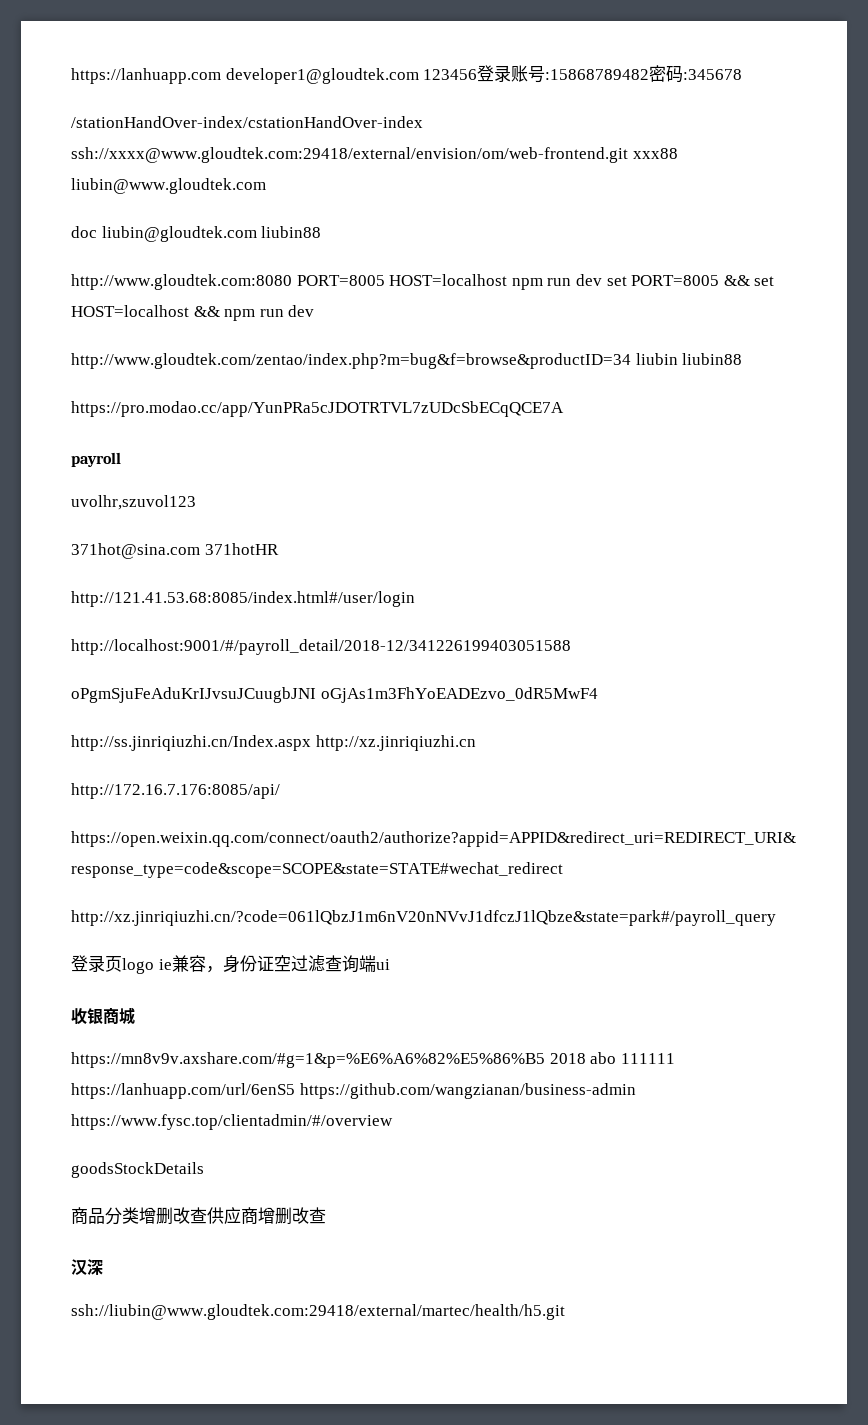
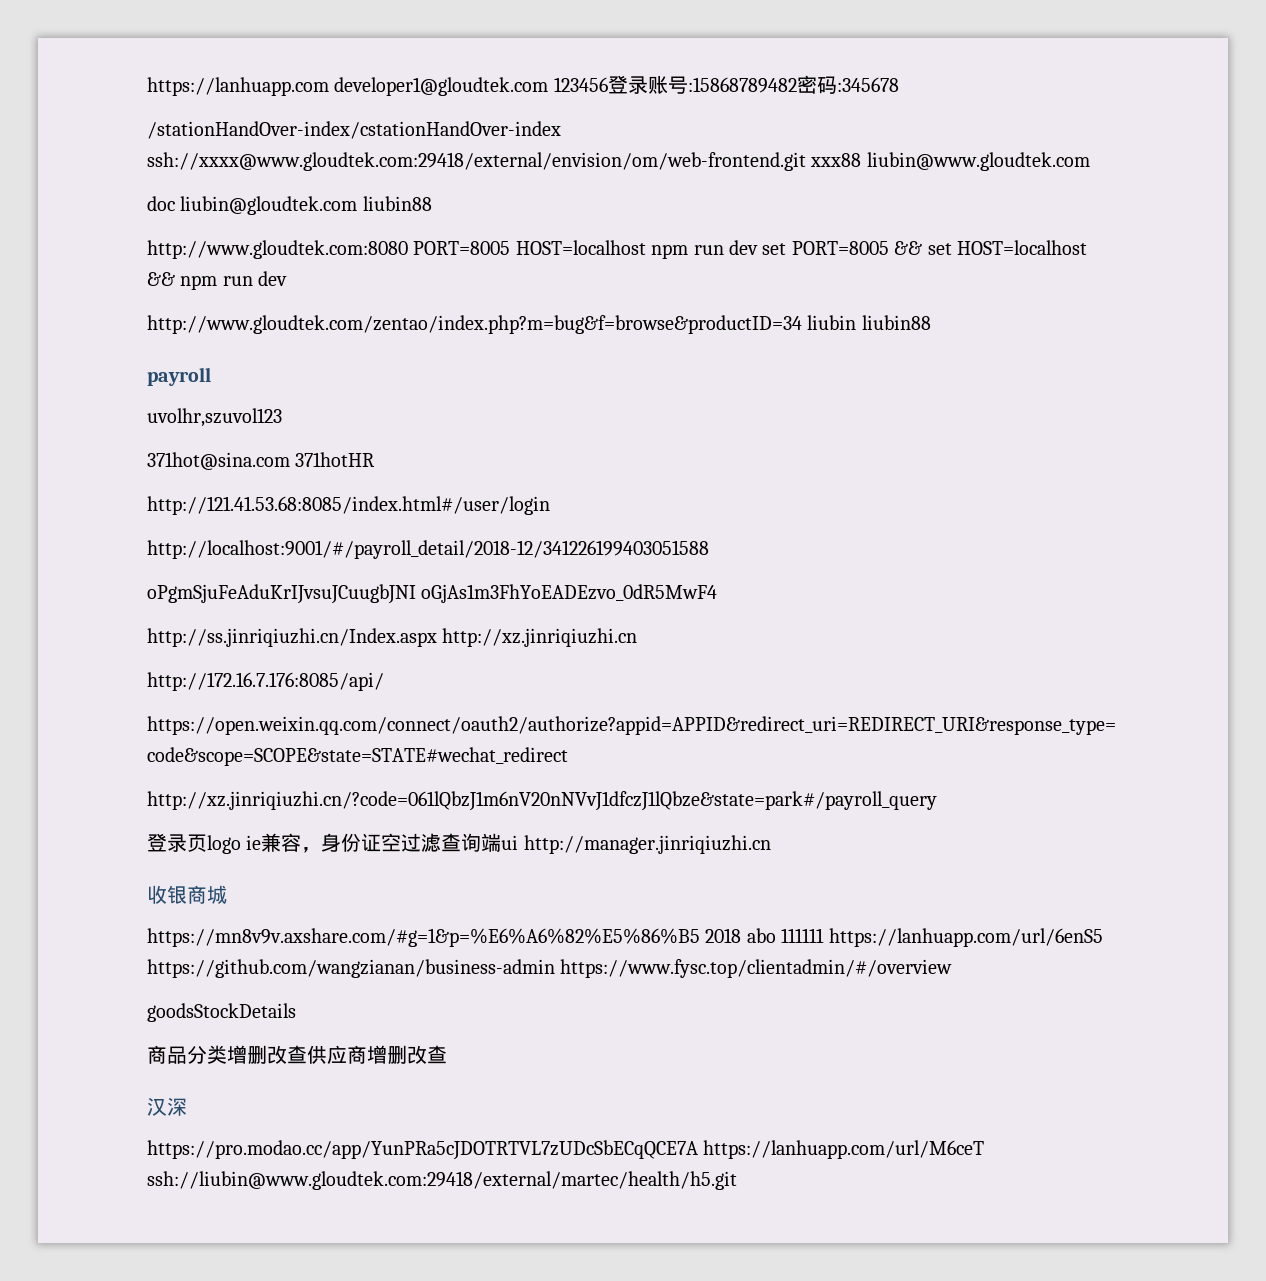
- https://pro.modao.cc/app/YunPRa5cJDOTRTVL7zUDcSbECqQCE7A
- 登录页logo ie兼容，身份证空过滤查询端ui
+ 登录页logo ie兼容，身份证空过滤查询端ui http://manager.jinriqiuzhi.cn
- ssh://liubin@www.gloudtek.com:29418/external/martec/health/h5.git
+ https://pro.modao.cc/app/YunPRa5cJDOTRTVL7zUDcSbECqQCE7A https://lanhuapp.com/url/M6ceT ssh://liubin@www.gloudtek.com:29418/external/martec/health/h5.git

